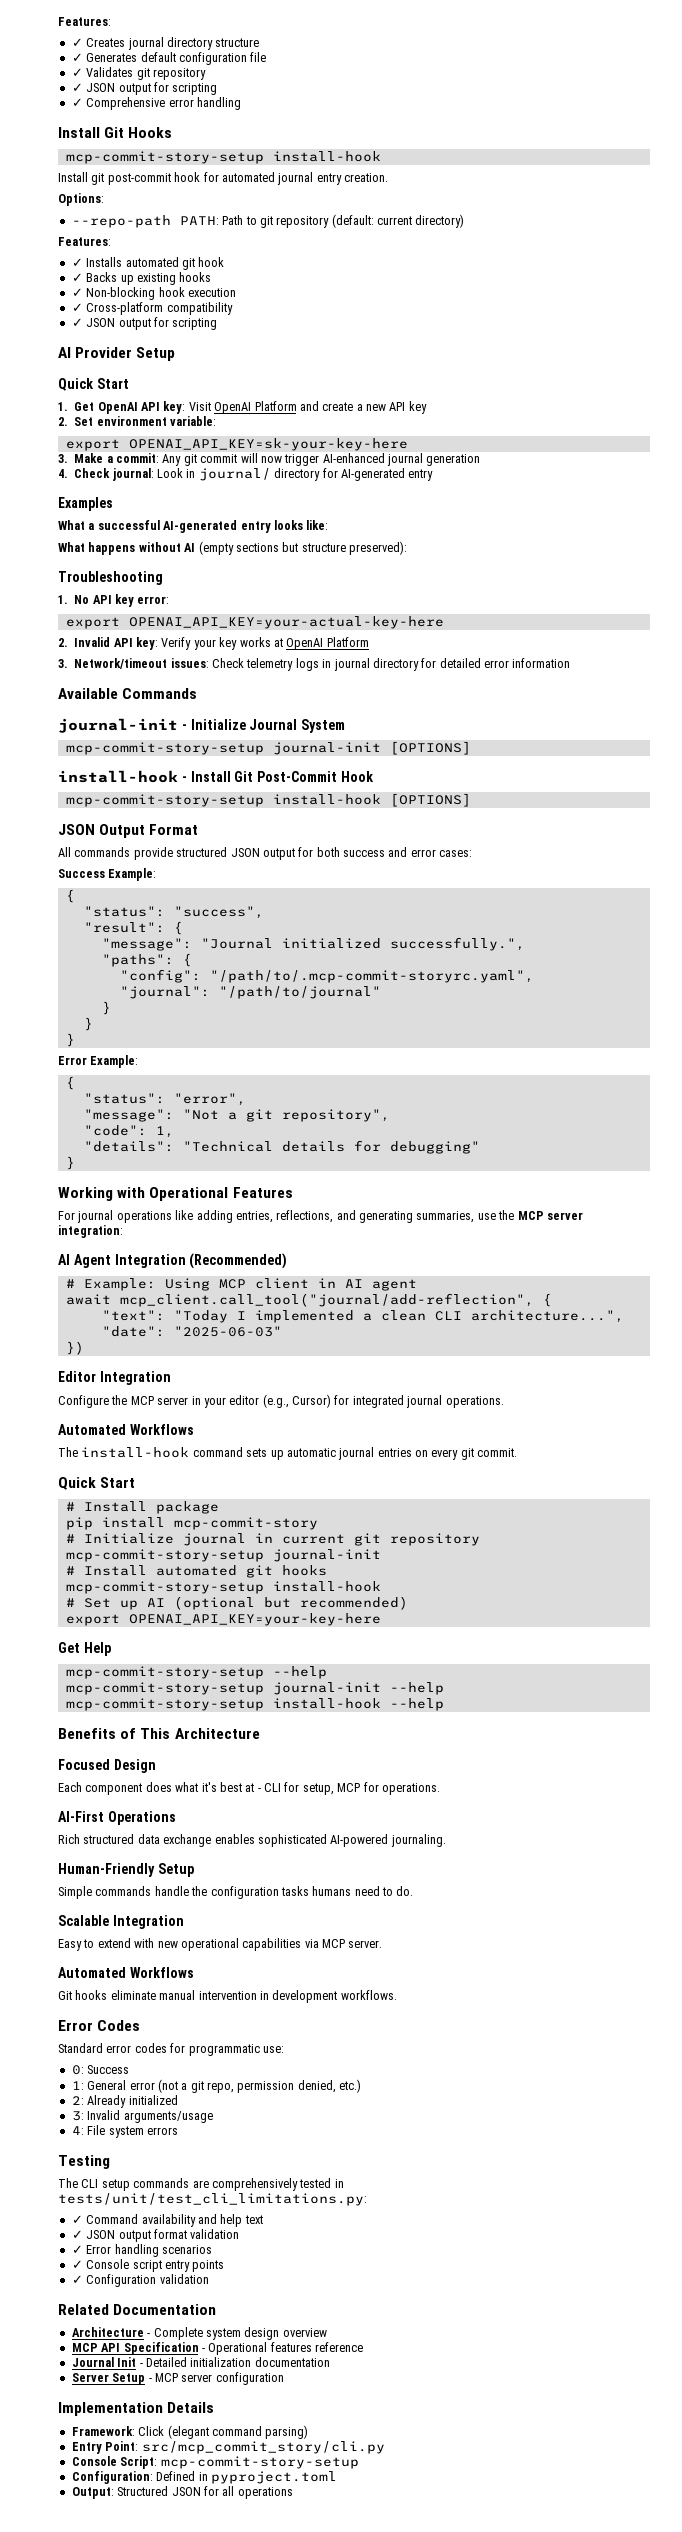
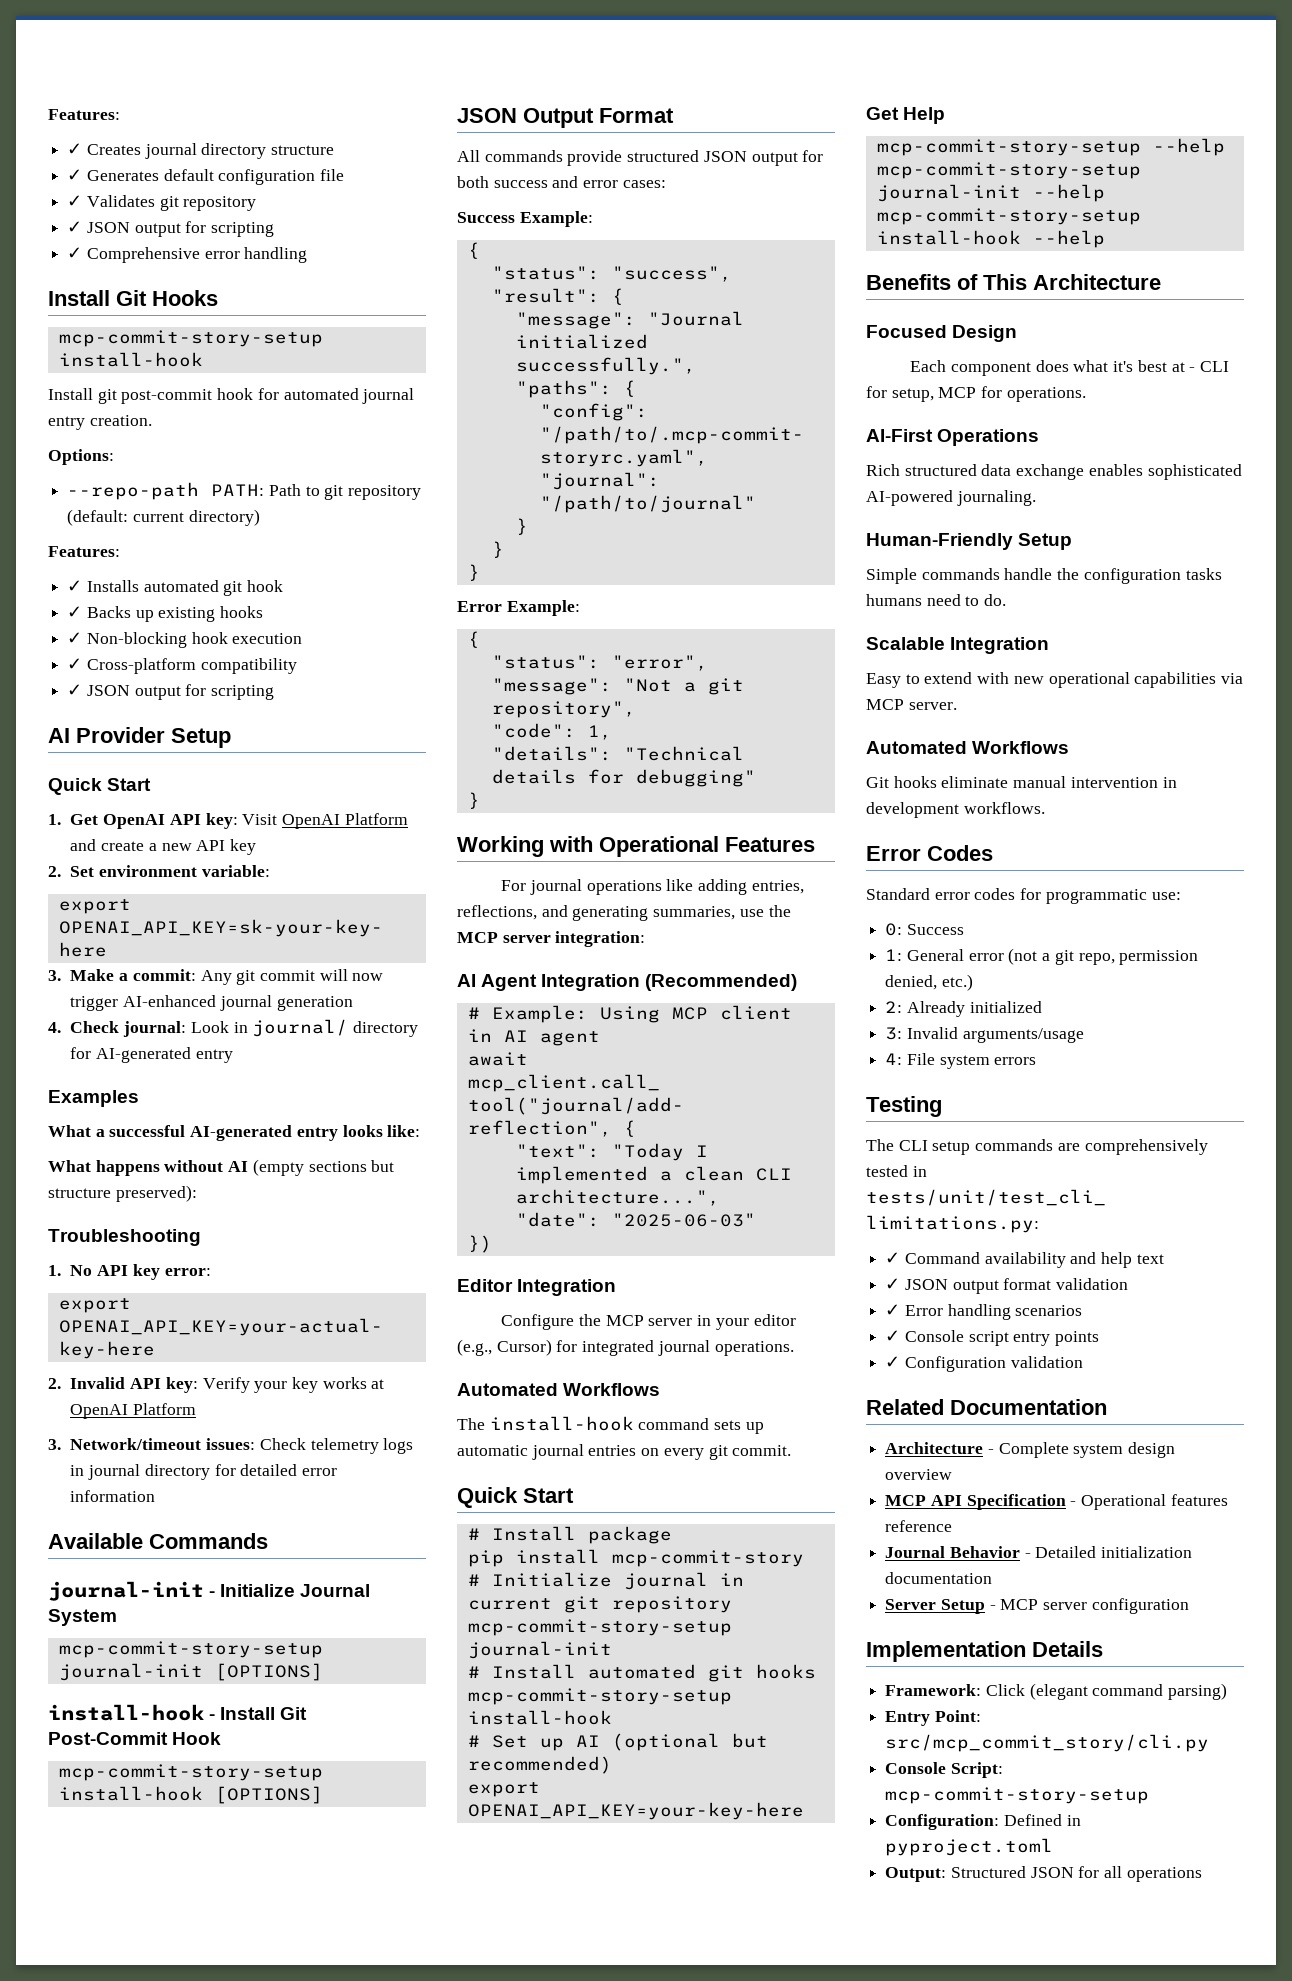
- Journal Init - Detailed initialization documentation
+ Journal Behavior - Detailed initialization documentation

